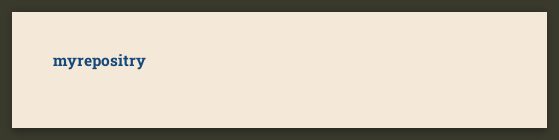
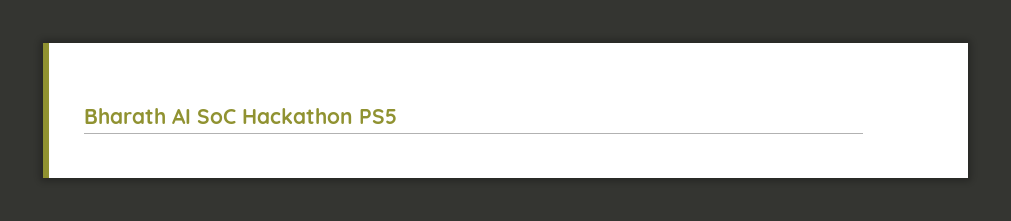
- myrepositry
+ Bharath AI SoC Hackathon PS5

